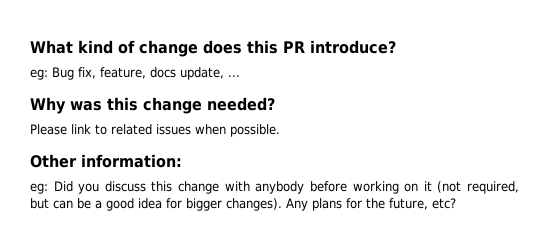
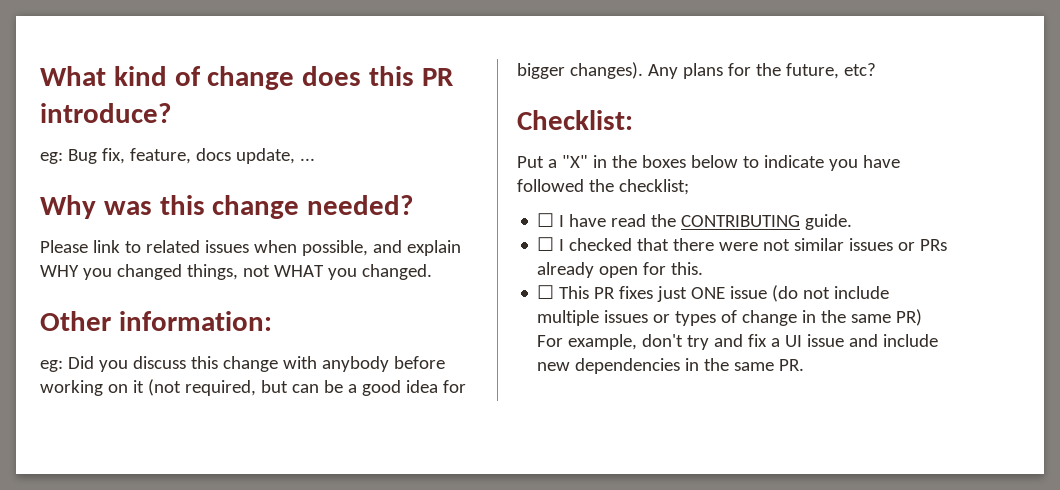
- Please link to related issues when possible.
+ Please link to related issues when possible, and explain WHY you changed things, not WHAT you changed.
+ Checklist:
+ Put a "X" in the boxes below to indicate you have followed the checklist;
+ ☐ I have read the CONTRIBUTING guide.
+ ☐ I checked that there were not similar issues or PRs already open for this.
+ ☐ This PR fixes just ONE issue (do not include multiple issues or types of change in the same PR) For example, don't try and fix a UI issue and include new dependencies in the same PR.

